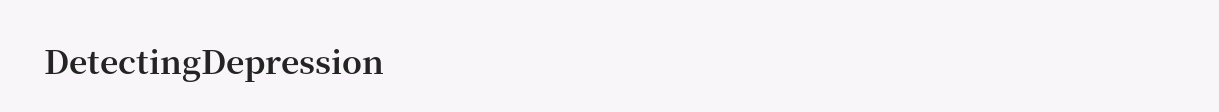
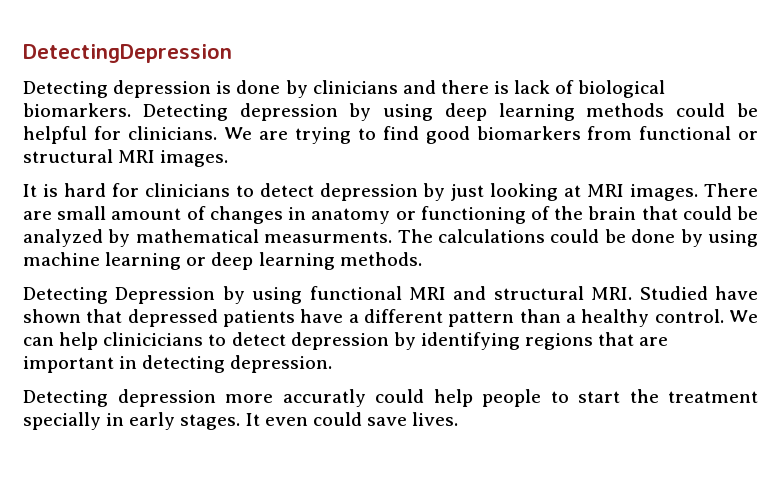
+ Detecting depression is done by clinicians and there is lack of biological biomarkers. Detecting depression by using deep learning methods could be helpful for clinicians. We are trying to find good biomarkers from functional or structural MRI images.
+ It is hard for clinicians to detect depression by just looking at MRI images. There are small amount of changes in anatomy or functioning of the brain that could be analyzed by mathematical measurments. The calculations could be done by using machine learning or deep learning methods.
+ Detecting Depression by using functional MRI and structural MRI. Studied have shown that depressed patients have a different pattern than a healthy control. We can help clinicicians to detect depression by identifying regions that are important in detecting depression.
+ Detecting depression more accuratly could help people to start the treatment specially in early stages. It even could save lives.

